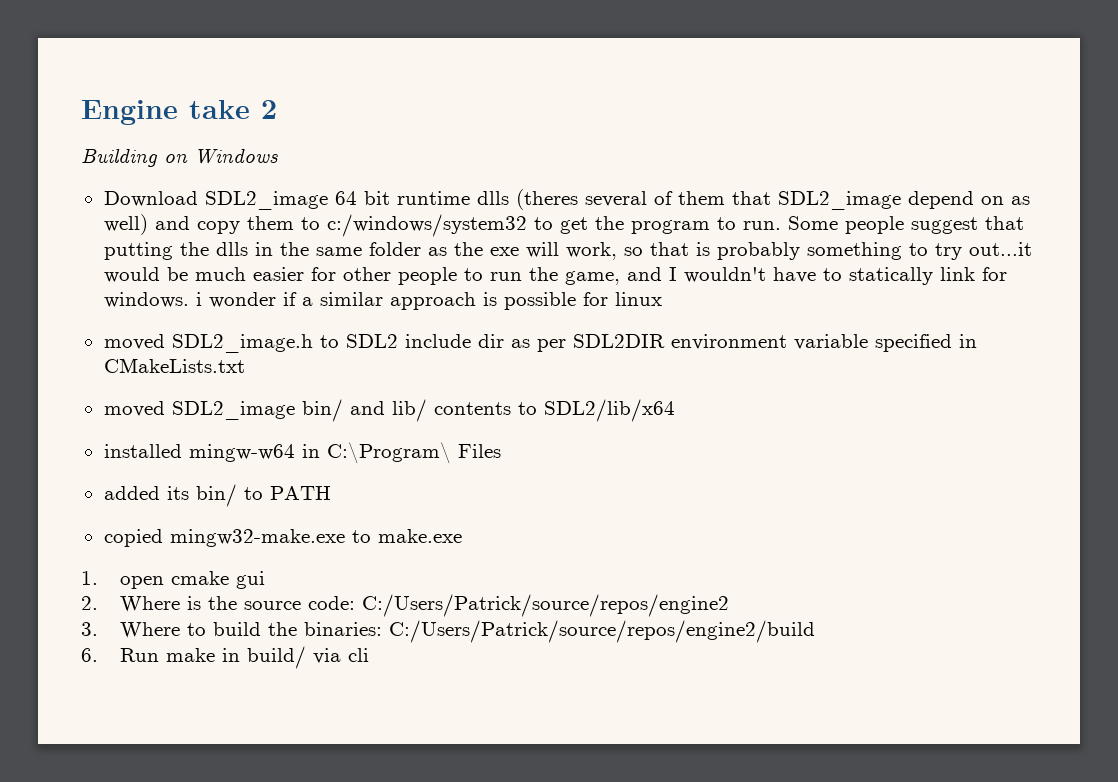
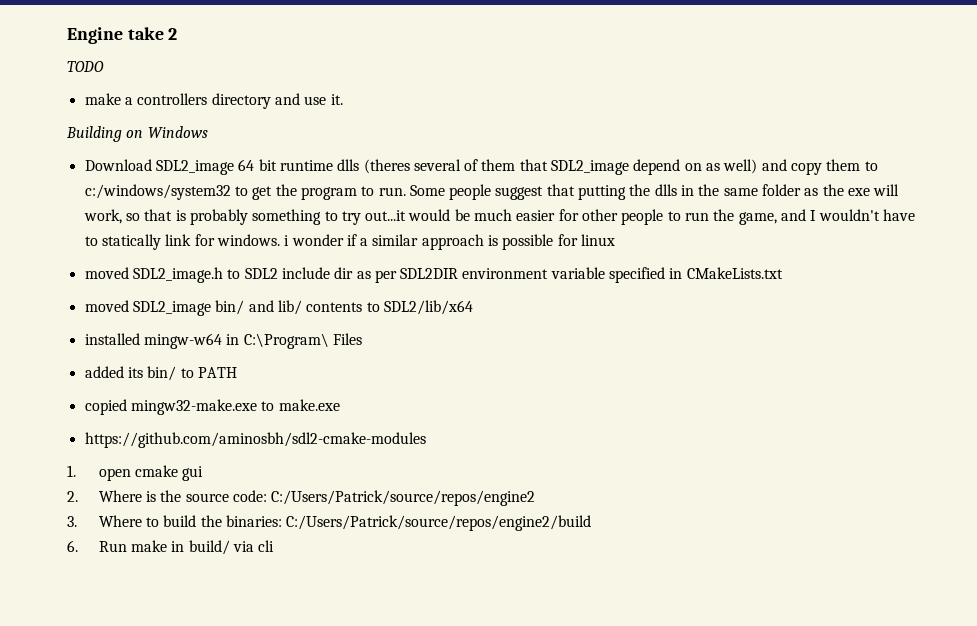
+ TODO
+ make a controllers directory and use it.
+ https://github.com/aminosbh/sdl2-cmake-modules

